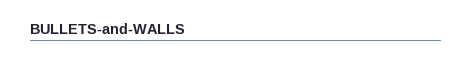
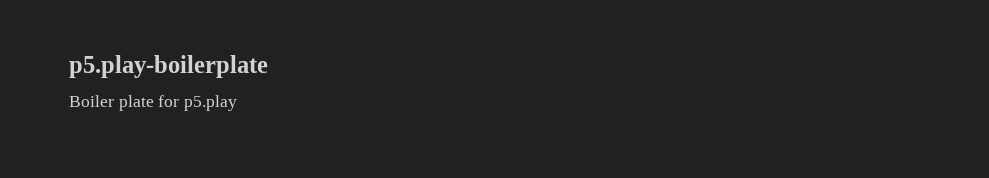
- BULLETS-and-WALLS
+ p5.play-boilerplate
+ Boiler plate for p5.play

